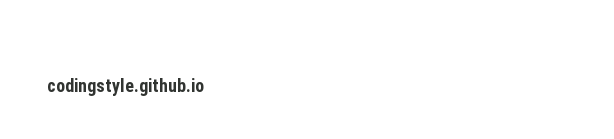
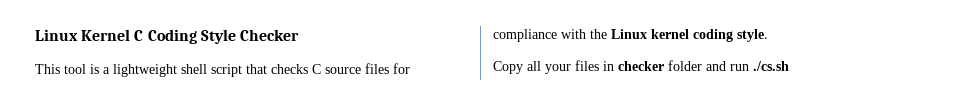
- codingstyle.github.io
+ Linux Kernel C Coding Style Checker
+ This tool is a lightweight shell script that checks C source files for compliance with the Linux kernel coding style.
+ Copy all your files in checker folder and run ./cs.sh

